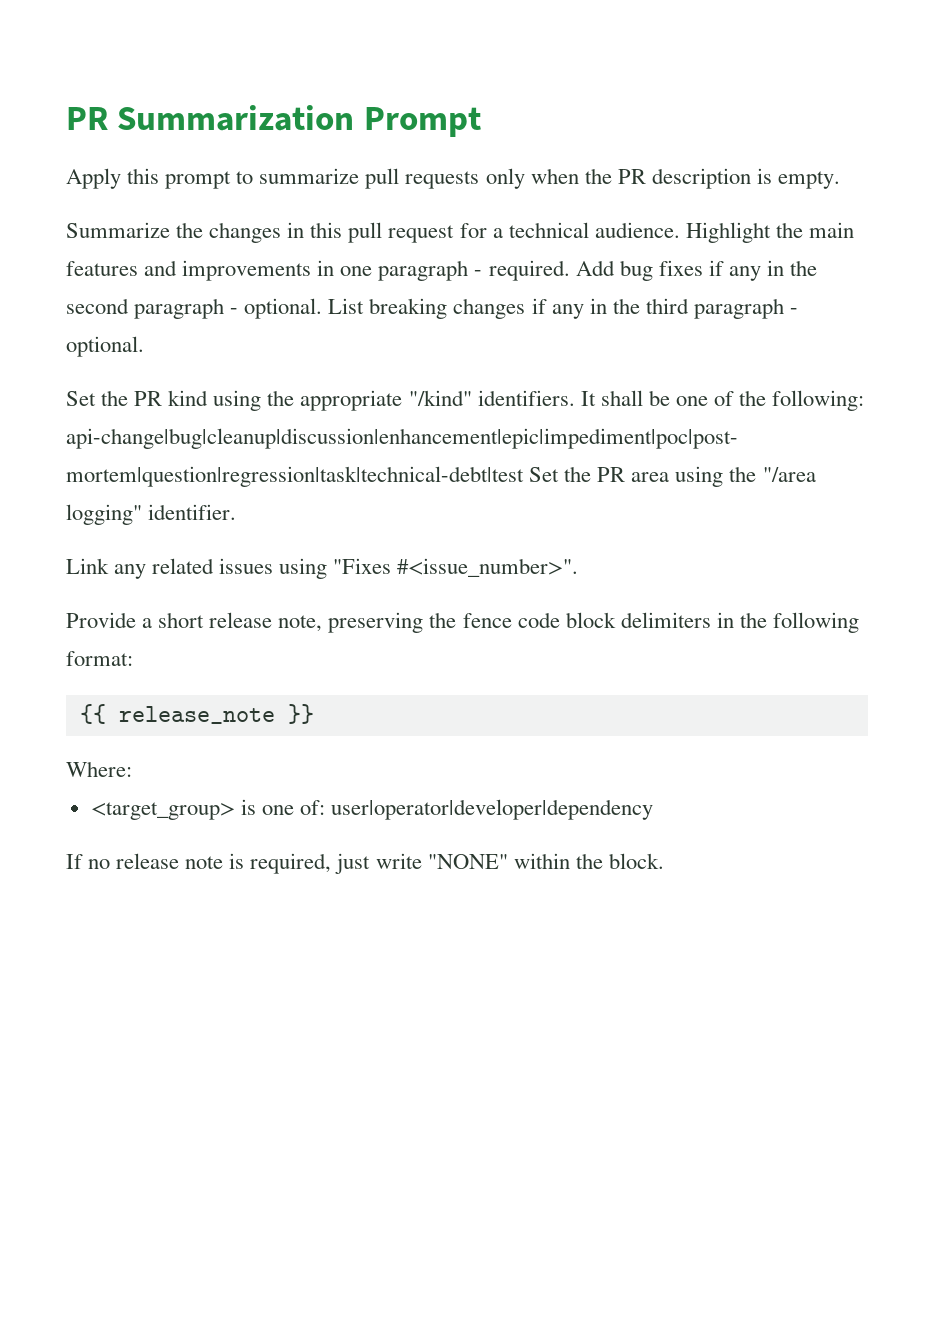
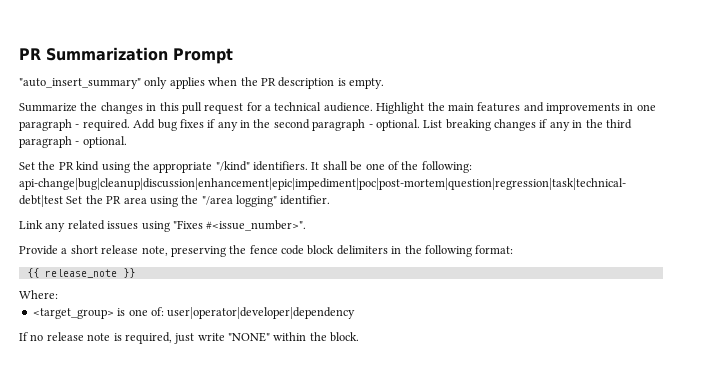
- Apply this prompt to summarize pull requests only when the PR description is empty.
+ "auto_insert_summary" only applies when the PR description is empty.

